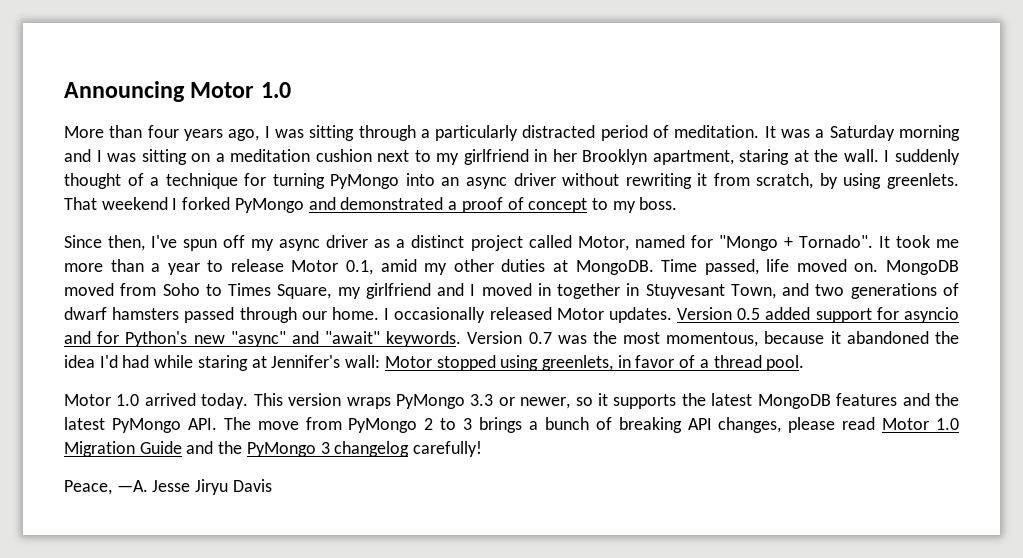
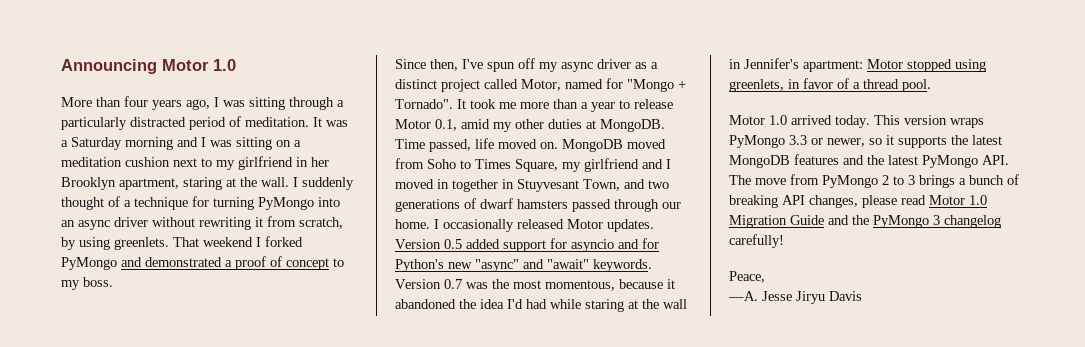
- Version 0.7 was the most momentous, because it abandoned the idea I'd had while staring at Jennifer's wall: Motor stopped using greenlets, in favor of a thread pool.
+ Version 0.7 was the most momentous, because it abandoned the idea I'd had while staring at the wall in Jennifer's apartment: Motor stopped using greenlets, in favor of a thread pool.
- Peace, —A.
+ Peace,
+ —A.

